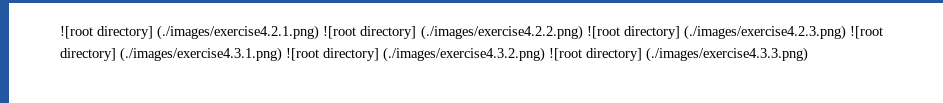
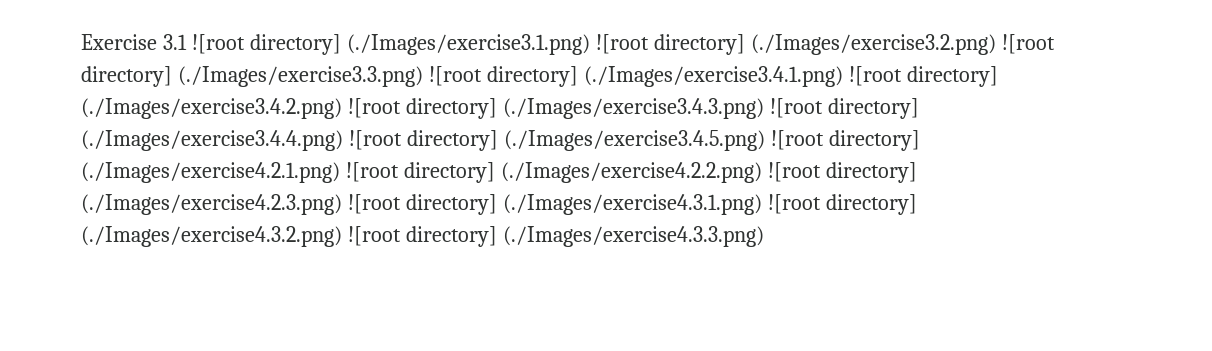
- ![root directory] (./images/exercise4.2.1.png) ![root directory] (./images/exercise4.2.2.png) ![root directory] (./images/exercise4.2.3.png) ![root directory] (./images/exercise4.3.1.png) ![root directory] (./images/exercise4.3.2.png) ![root directory] (./images/exercise4.3.3.png)
+ Exercise 3.1 ![root directory] (./Images/exercise3.1.png) ![root directory] (./Images/exercise3.2.png) ![root directory] (./Images/exercise3.3.png) ![root directory] (./Images/exercise3.4.1.png) ![root directory] (./Images/exercise3.4.2.png) ![root directory] (./Images/exercise3.4.3.png) ![root directory] (./Images/exercise3.4.4.png) ![root directory] (./Images/exercise3.4.5.png) ![root directory] (./Images/exercise4.2.1.png) ![root directory] (./Images/exercise4.2.2.png) ![root directory] (./Images/exercise4.2.3.png) ![root directory] (./Images/exercise4.3.1.png) ![root directory] (./Images/exercise4.3.2.png) ![root directory] (./Images/exercise4.3.3.png)

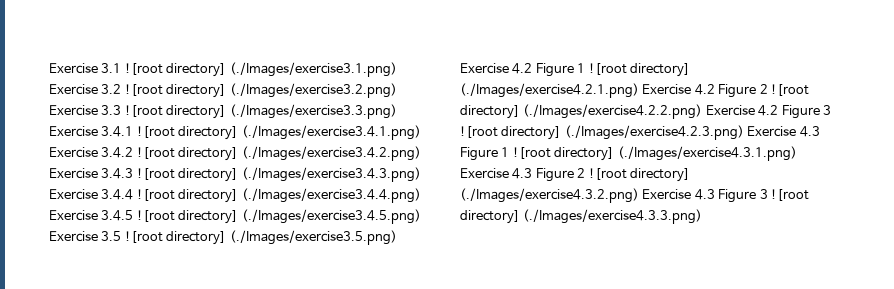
- Exercise 3.1 ![root directory] (./Images/exercise3.1.png) ![root directory] (./Images/exercise3.2.png) ![root directory] (./Images/exercise3.3.png) ![root directory] (./Images/exercise3.4.1.png) ![root directory] (./Images/exercise3.4.2.png) ![root directory] (./Images/exercise3.4.3.png) ![root directory] (./Images/exercise3.4.4.png) ![root directory] (./Images/exercise3.4.5.png) ![root directory] (./Images/exercise4.2.1.png) ![root directory] (./Images/exercise4.2.2.png) ![root directory] (./Images/exercise4.2.3.png) ![root directory] (./Images/exercise4.3.1.png) ![root directory] (./Images/exercise4.3.2.png) ![root directory] (./Images/exercise4.3.3.png)
+ Exercise 3.1 ![root directory] (./Images/exercise3.1.png) Exercise 3.2 ![root directory] (./Images/exercise3.2.png) Exercise 3.3 ![root directory] (./Images/exercise3.3.png) Exercise 3.4.1 ![root directory] (./Images/exercise3.4.1.png) Exercise 3.4.2 ![root directory] (./Images/exercise3.4.2.png) Exercise 3.4.3 ![root directory] (./Images/exercise3.4.3.png) Exercise 3.4.4 ![root directory] (./Images/exercise3.4.4.png) Exercise 3.4.5 ![root directory] (./Images/exercise3.4.5.png) Exercise 3.5 ![root directory] (./Images/exercise3.5.png) Exercise 4.2 Figure 1 ![root directory] (./Images/exercise4.2.1.png) Exercise 4.2 Figure 2 ![root directory] (./Images/exercise4.2.2.png) Exercise 4.2 Figure 3 ![root directory] (./Images/exercise4.2.3.png) Exercise 4.3 Figure 1 ![root directory] (./Images/exercise4.3.1.png) Exercise 4.3 Figure 2 ![root directory] (./Images/exercise4.3.2.png) Exercise 4.3 Figure 3 ![root directory] (./Images/exercise4.3.3.png)

